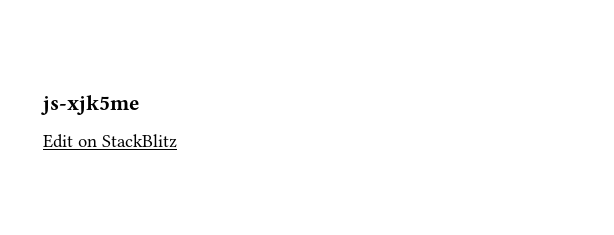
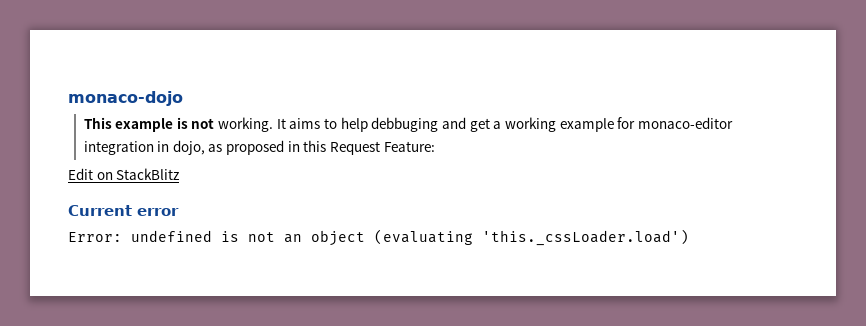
- js-xjk5me
+ monaco-dojo
+ This example is not working. It aims to help debbuging and get a working example for monaco-editor integration in dojo, as proposed in this Request Feature:
  Edit on StackBlitz
+ Current error
+ Error: undefined is not an object (evaluating 'this._cssLoader.load')

